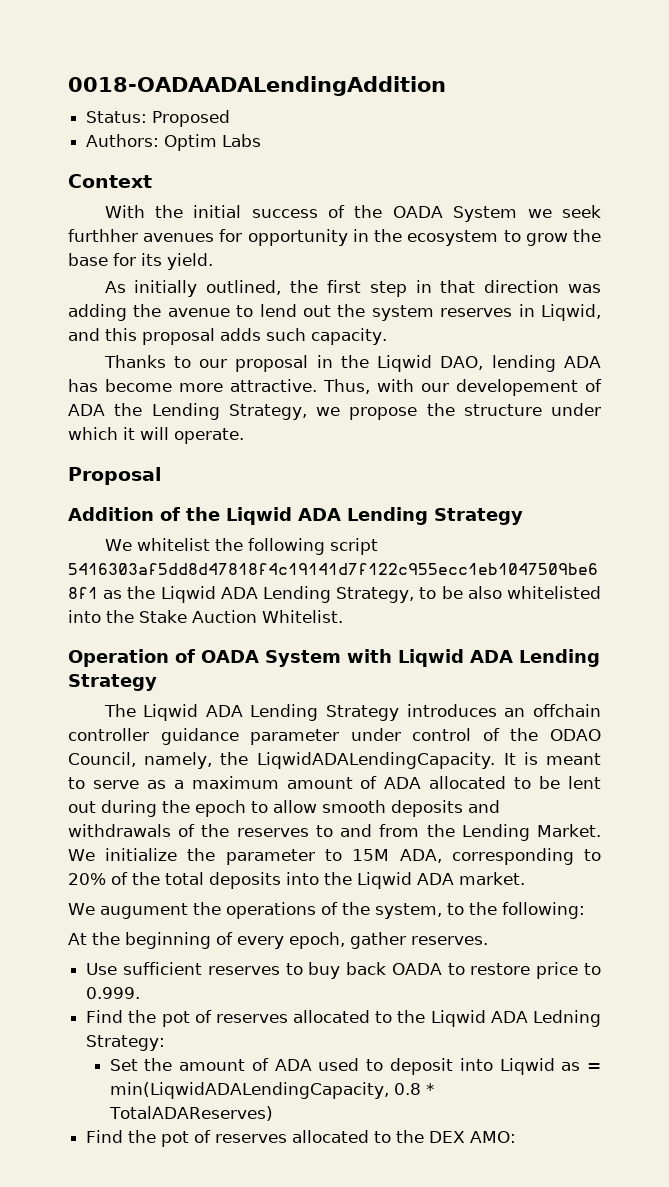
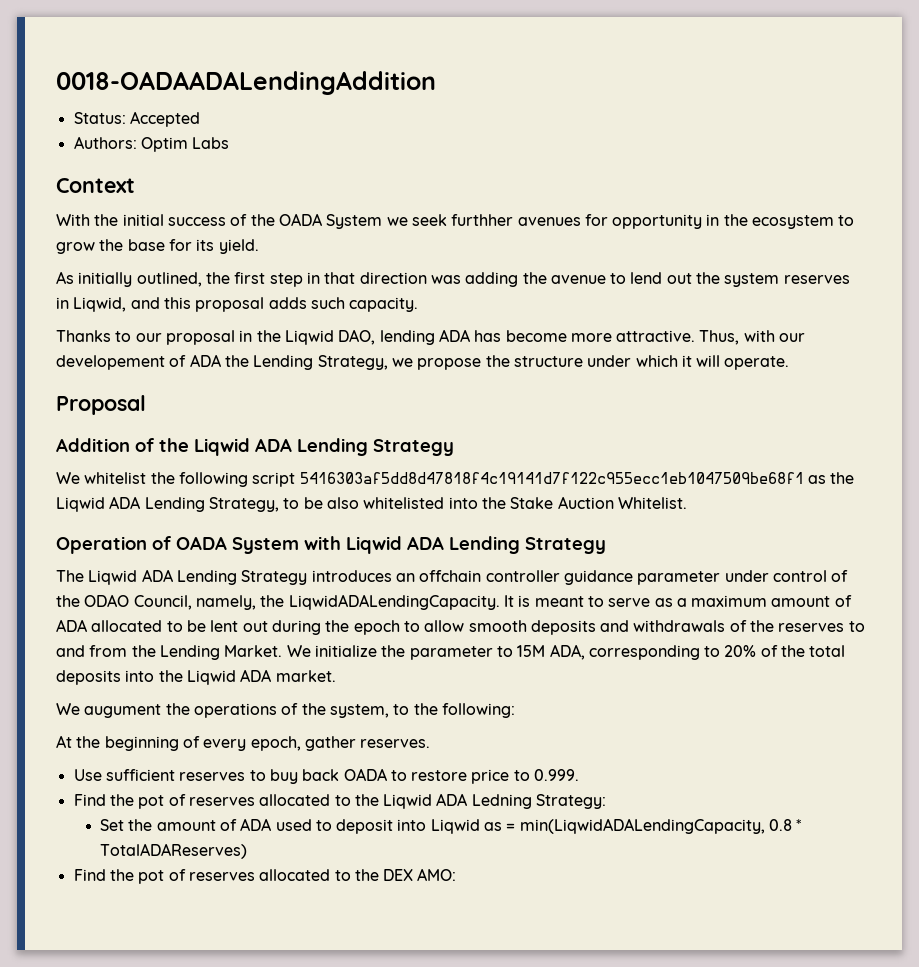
- Status: Proposed
+ Status: Accepted

